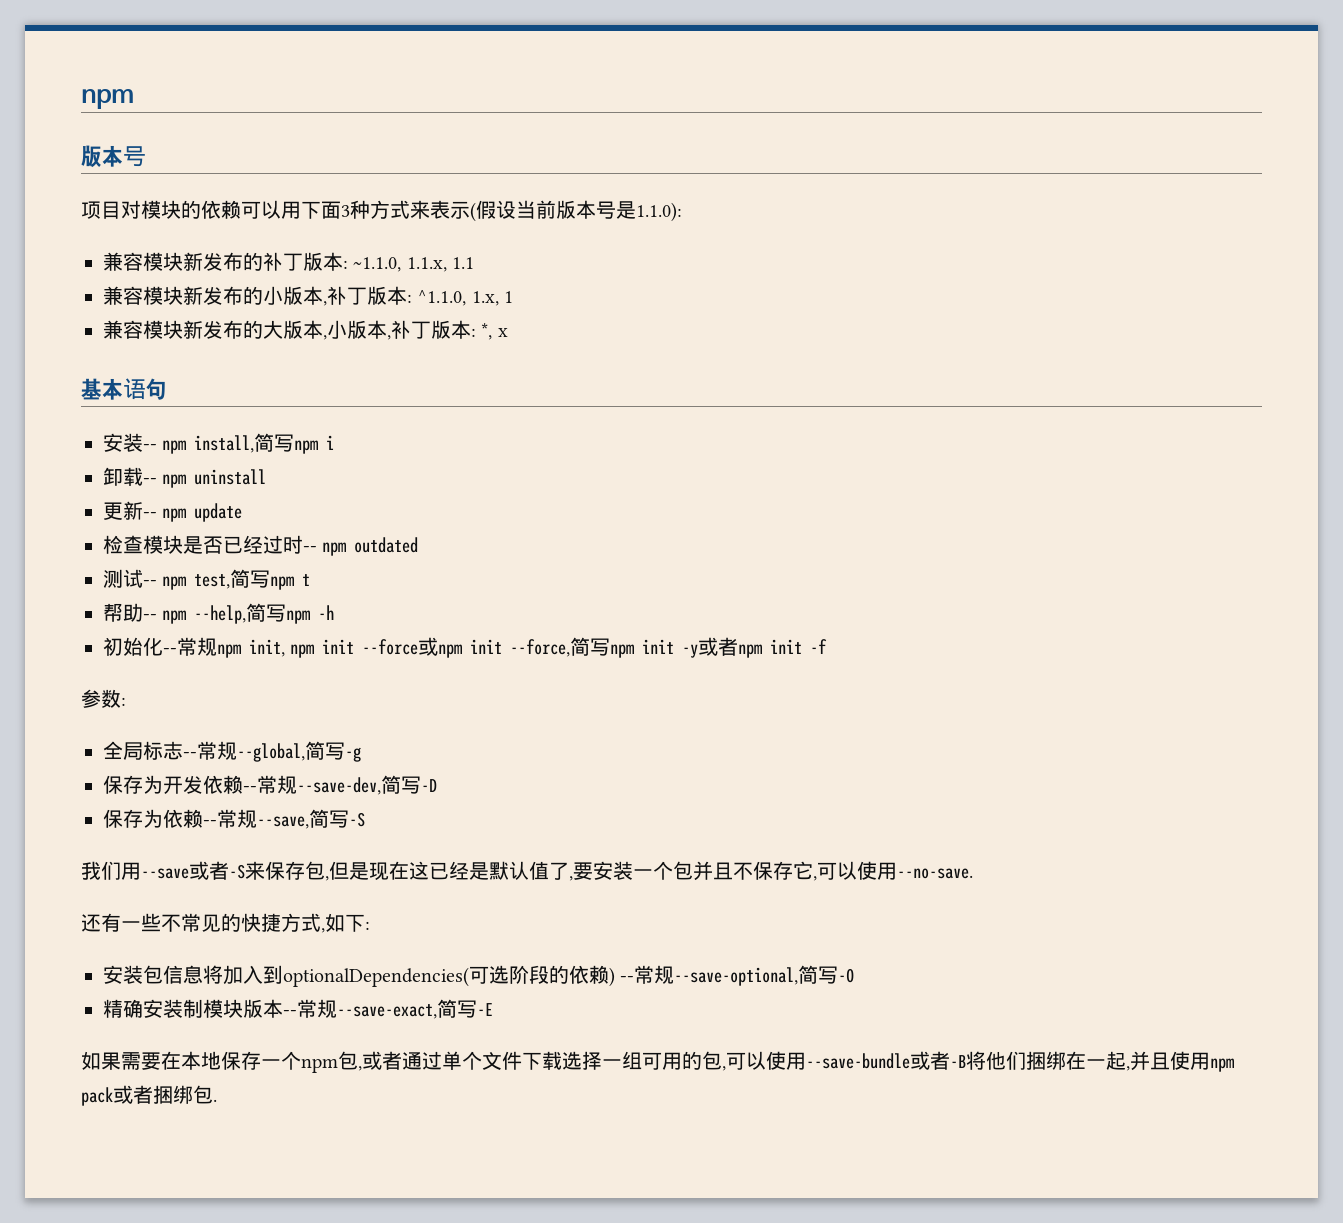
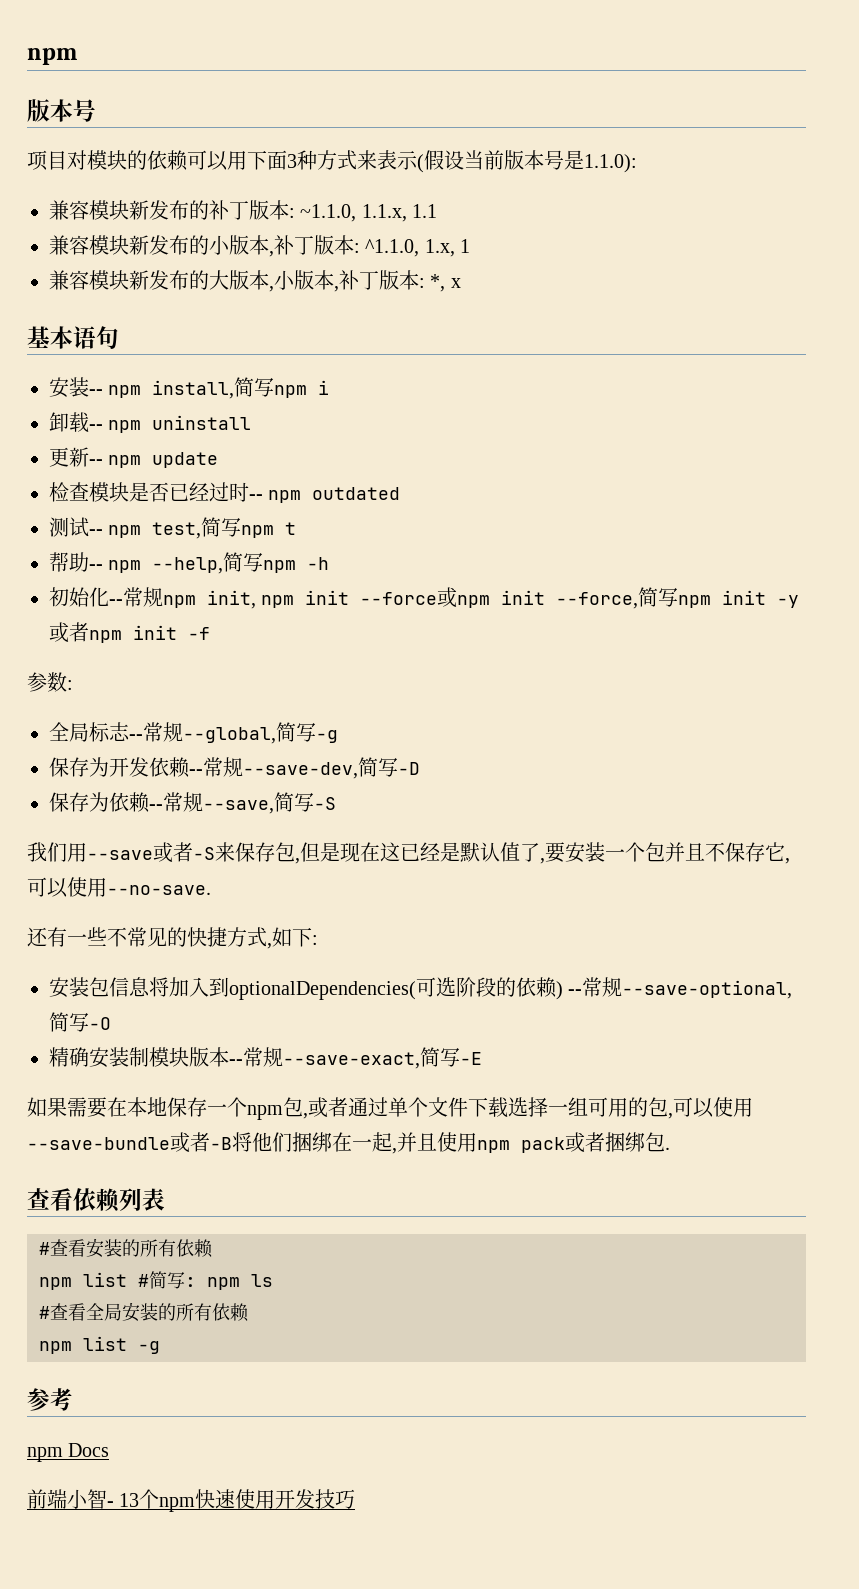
+ 查看依赖列表
+ #查看安装的所有依赖
+ npm list #简写: npm ls
+ #查看全局安装的所有依赖
+ npm list -g
+ 参考
+ npm Docs
+ 前端小智- 13个npm快速使用开发技巧

